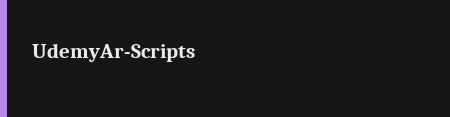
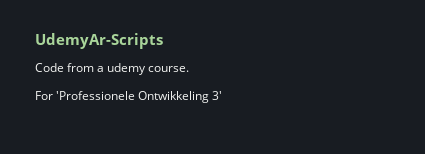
+ Code from a udemy course.
+ For 'Professionele Ontwikkeling 3'

